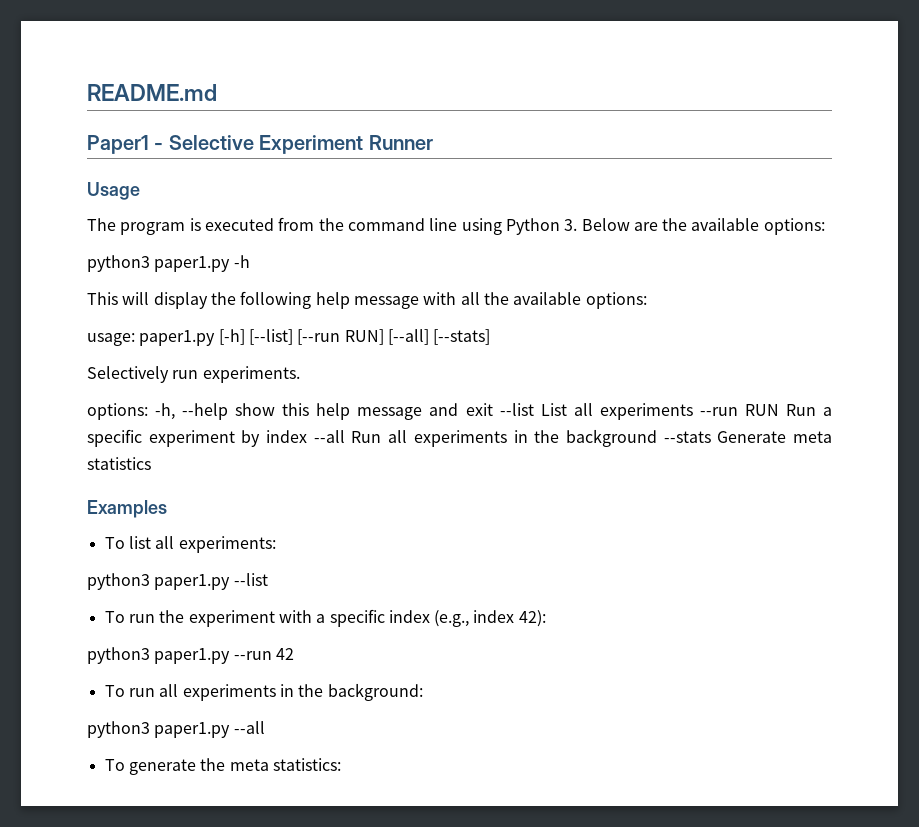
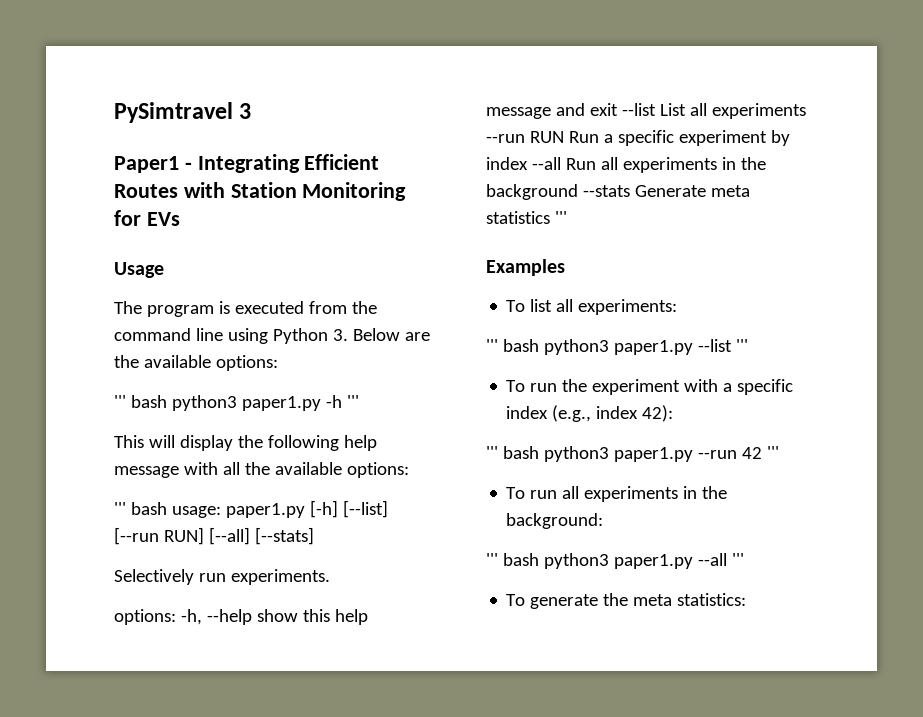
- README.md
+ PySimtravel 3
- Paper1 - Selective Experiment Runner
+ Paper1 - Integrating Efficient Routes with Station Monitoring for EVs
- python3 paper1.py -h
+ ''' bash python3 paper1.py -h '''
- usage: paper1.py [-h] [--list] [--run RUN] [--all] [--stats]
+ ''' bash usage: paper1.py [-h] [--list] [--run RUN] [--all] [--stats]
- options: -h, --help show this help message and exit --list List all experiments --run RUN Run a specific experiment by index --all Run all experiments in the background --stats Generate meta statistics
+ options: -h, --help show this help message and exit --list List all experiments --run RUN Run a specific experiment by index --all Run all experiments in the background --stats Generate meta statistics '''
- python3 paper1.py --list
+ ''' bash python3 paper1.py --list '''
- python3 paper1.py --run 42
+ ''' bash python3 paper1.py --run 42 '''
- python3 paper1.py --all
+ ''' bash python3 paper1.py --all '''

